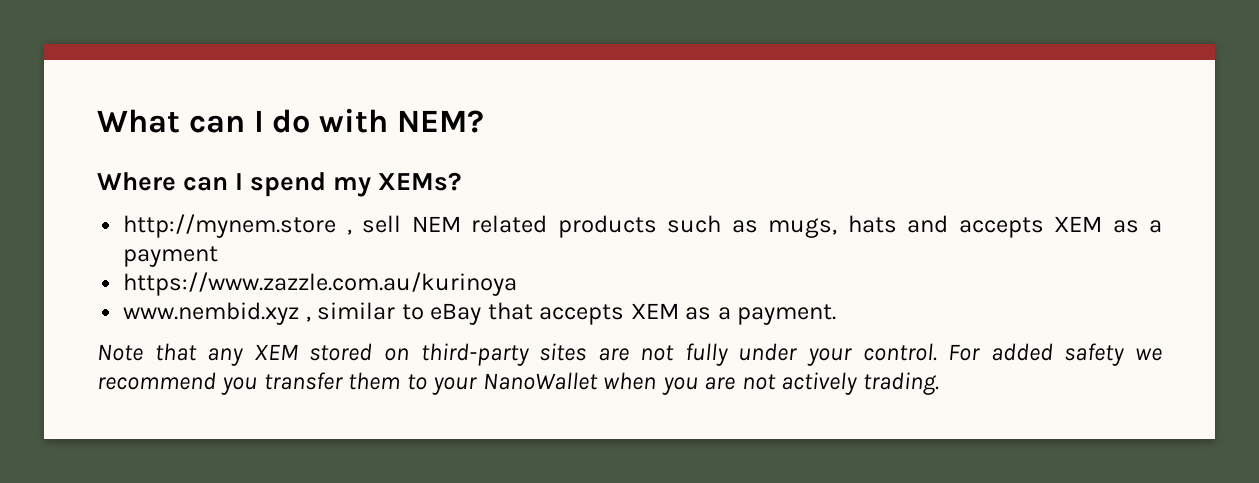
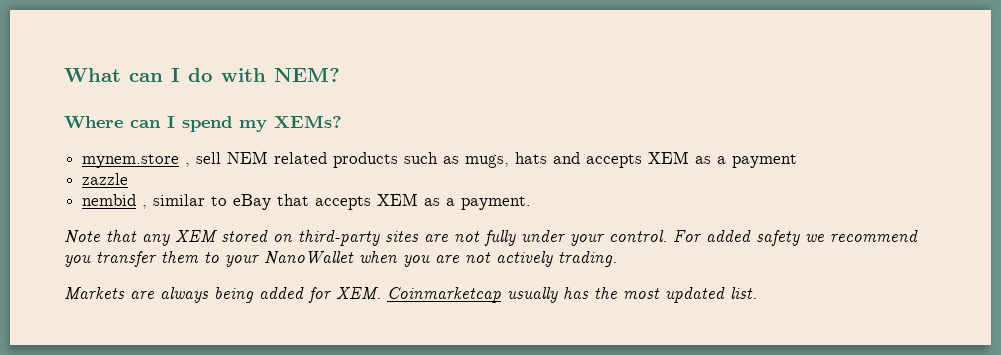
- http://mynem.store , sell NEM related products such as mugs, hats and accepts XEM as a payment
+ mynem.store , sell NEM related products such as mugs, hats and accepts XEM as a payment
- https://www.zazzle.com.au/kurinoya
- www.nembid.xyz , similar to eBay that accepts XEM as a payment.
+ zazzle
+ nembid , similar to eBay that accepts XEM as a payment.
+ Markets are always being added for XEM. Coinmarketcap usually has the most updated list.

